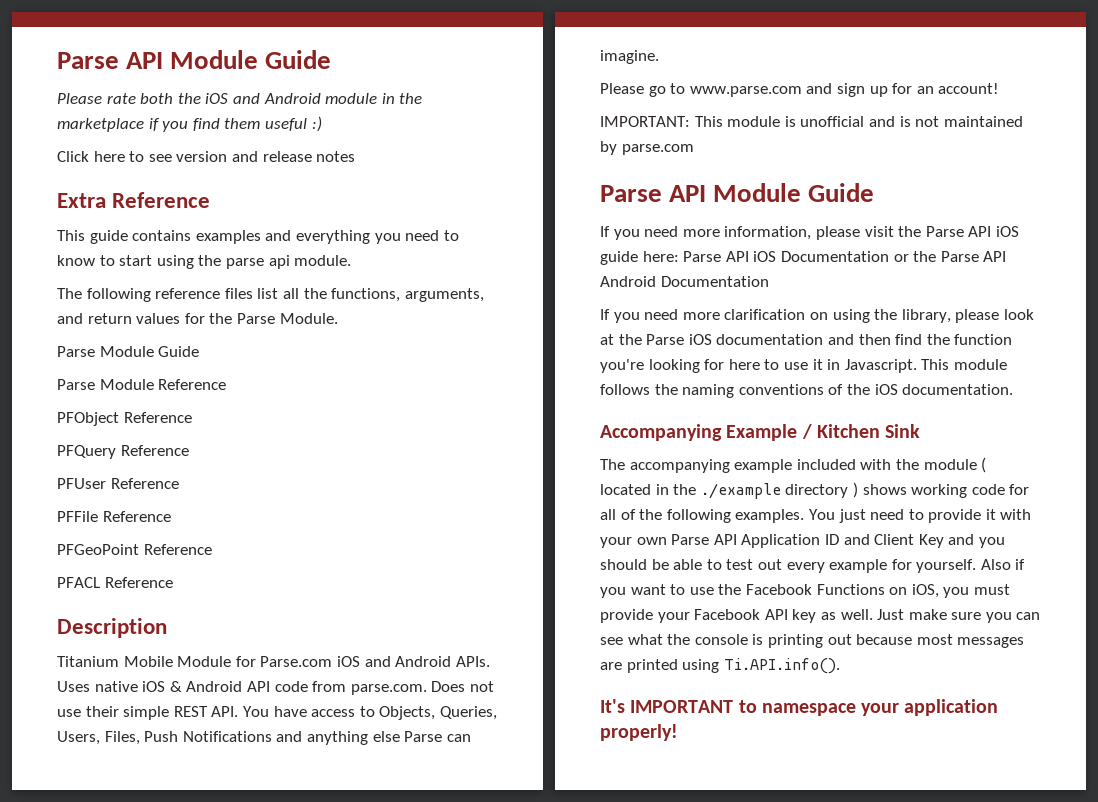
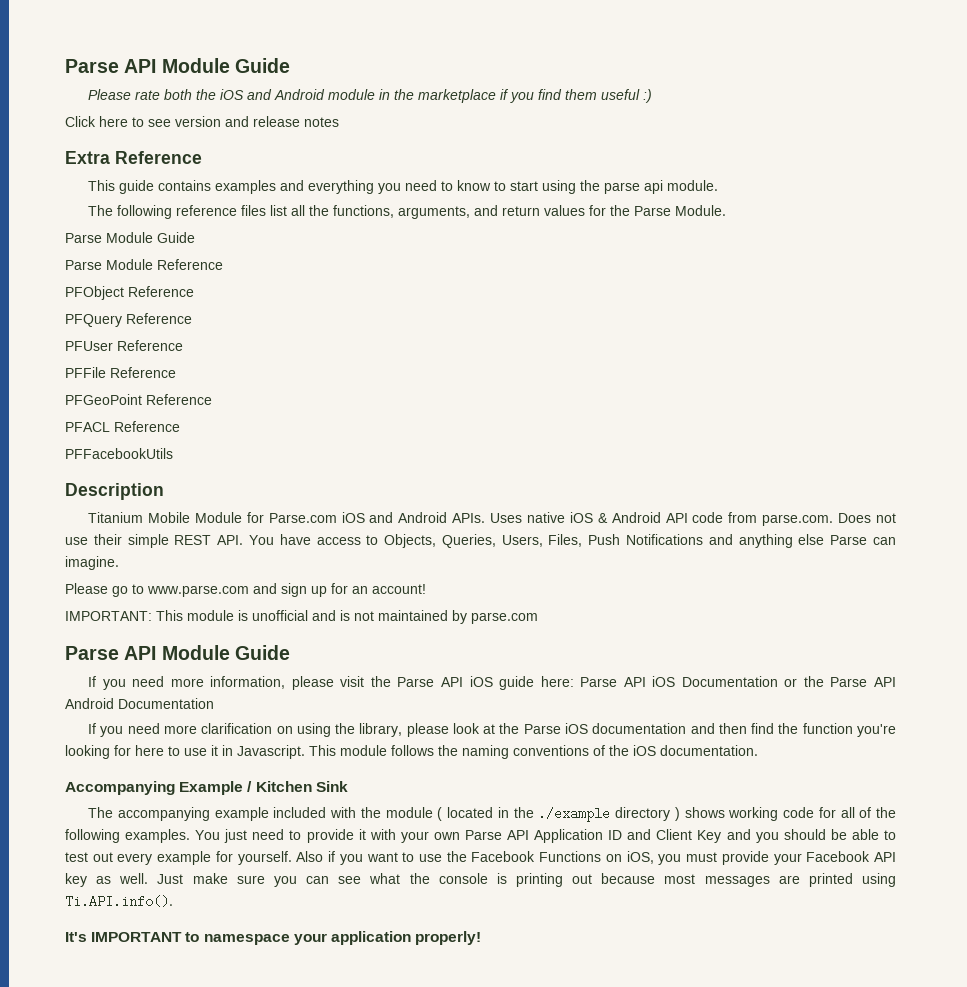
+ PFFacebookUtils

